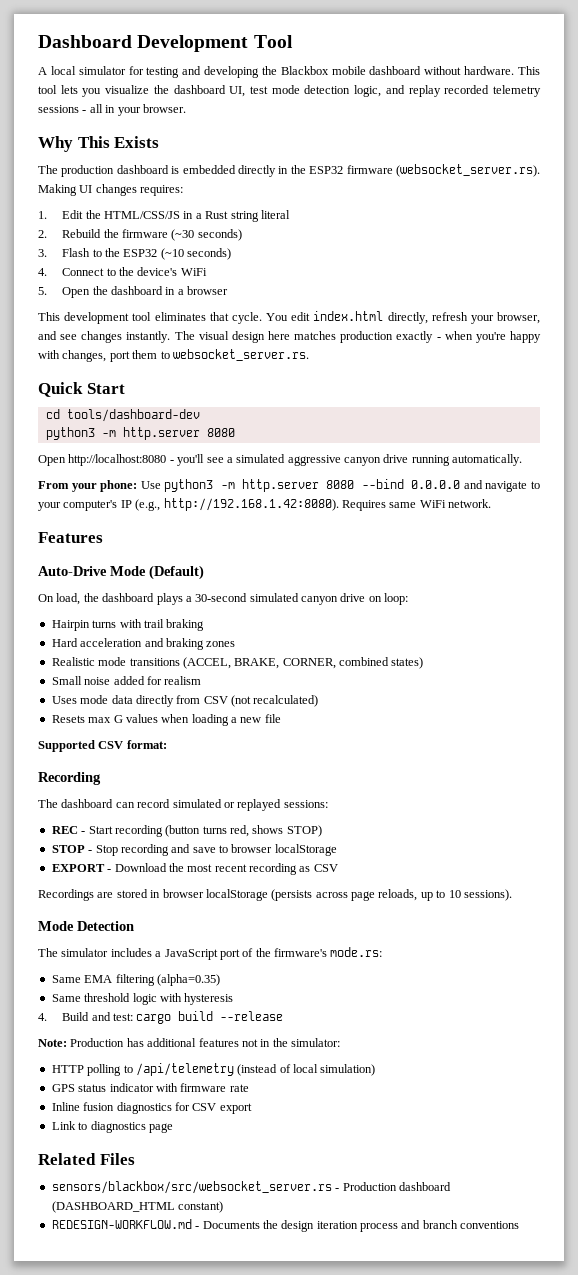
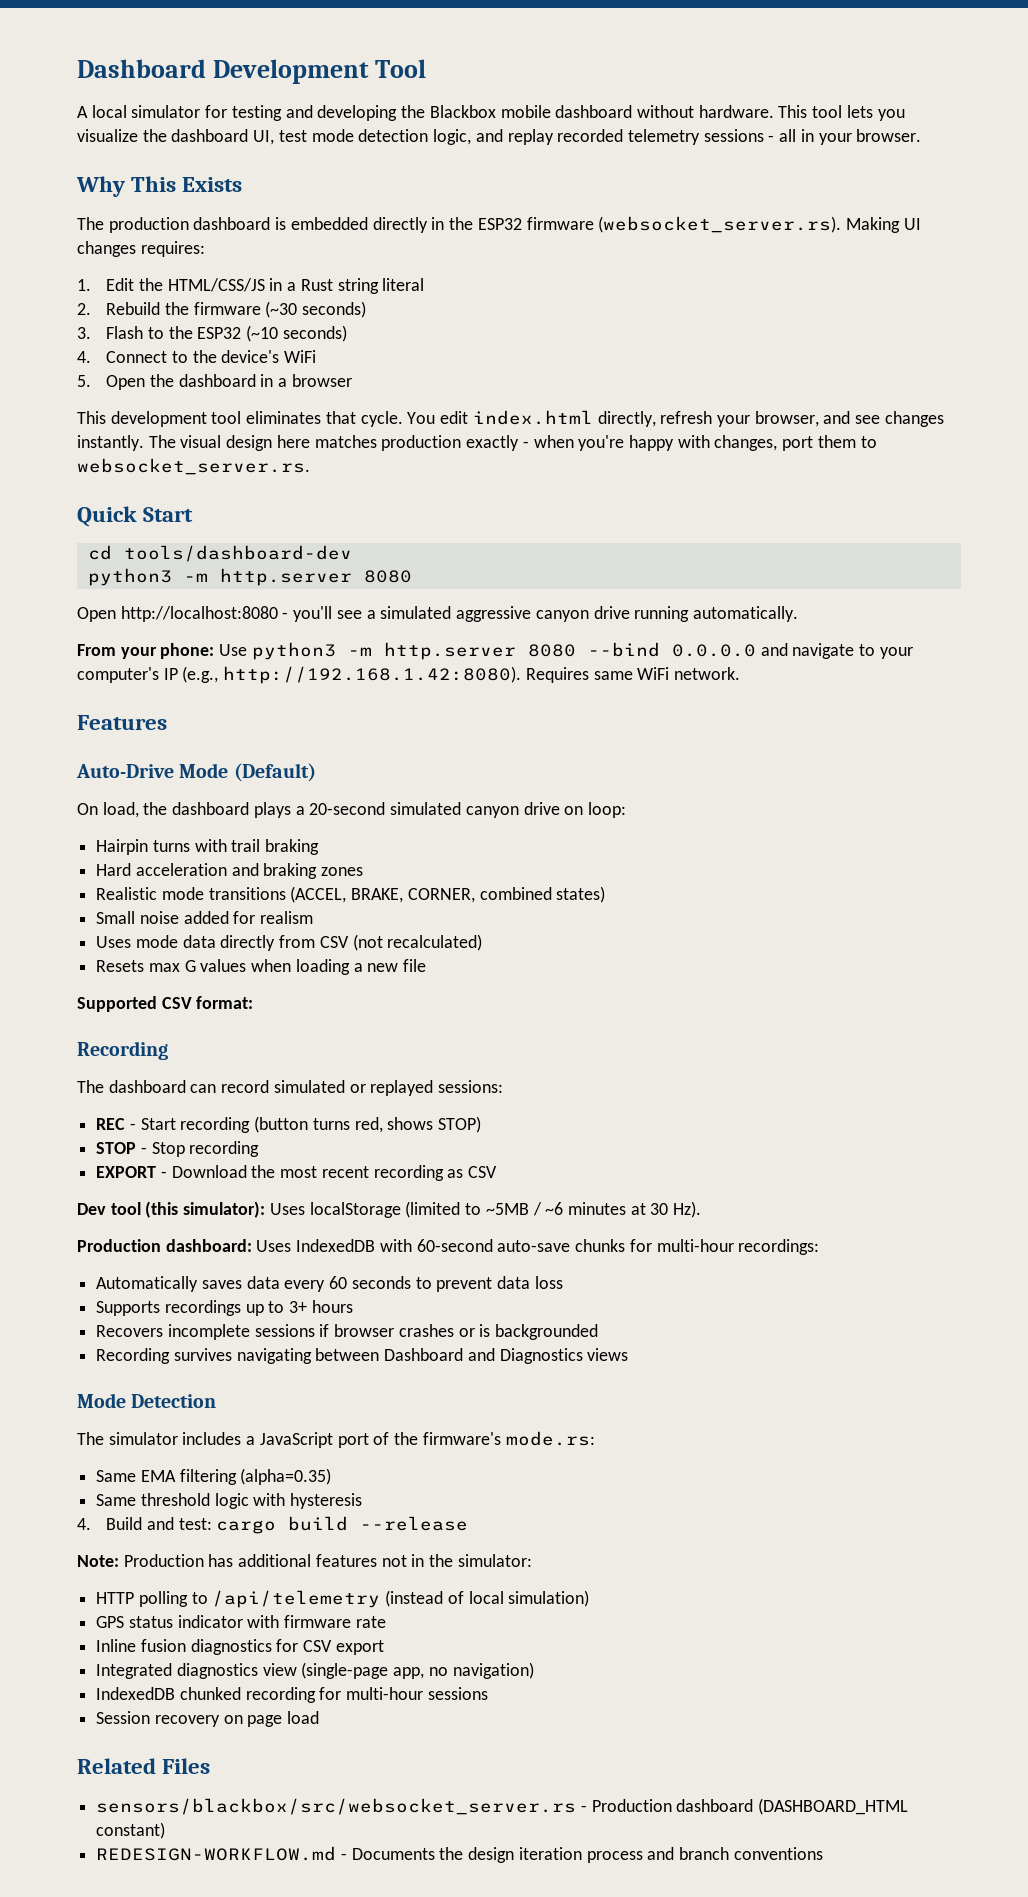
- On load, the dashboard plays a 30-second simulated canyon drive on loop:
+ On load, the dashboard plays a 20-second simulated canyon drive on loop:
- STOP - Stop recording and save to browser localStorage
+ STOP - Stop recording
- Recordings are stored in browser localStorage (persists across page reloads, up to 10 sessions).
+ Dev tool (this simulator): Uses localStorage (limited to ~5MB / ~6 minutes at 30 Hz).
+ Production dashboard: Uses IndexedDB with 60-second auto-save chunks for multi-hour recordings:
+ Automatically saves data every 60 seconds to prevent data loss
+ Supports recordings up to 3+ hours
+ Recovers incomplete sessions if browser crashes or is backgrounded
+ Recording survives navigating between Dashboard and Diagnostics views
- Link to diagnostics page
+ Integrated diagnostics view (single-page app, no navigation)
+ IndexedDB chunked recording for multi-hour sessions
+ Session recovery on page load

